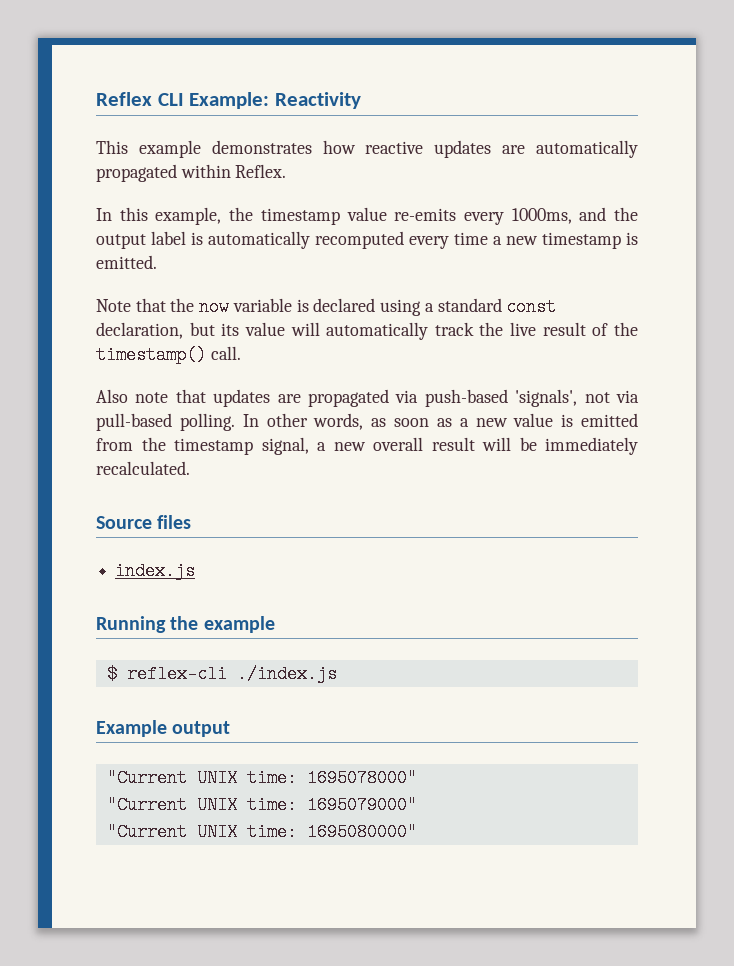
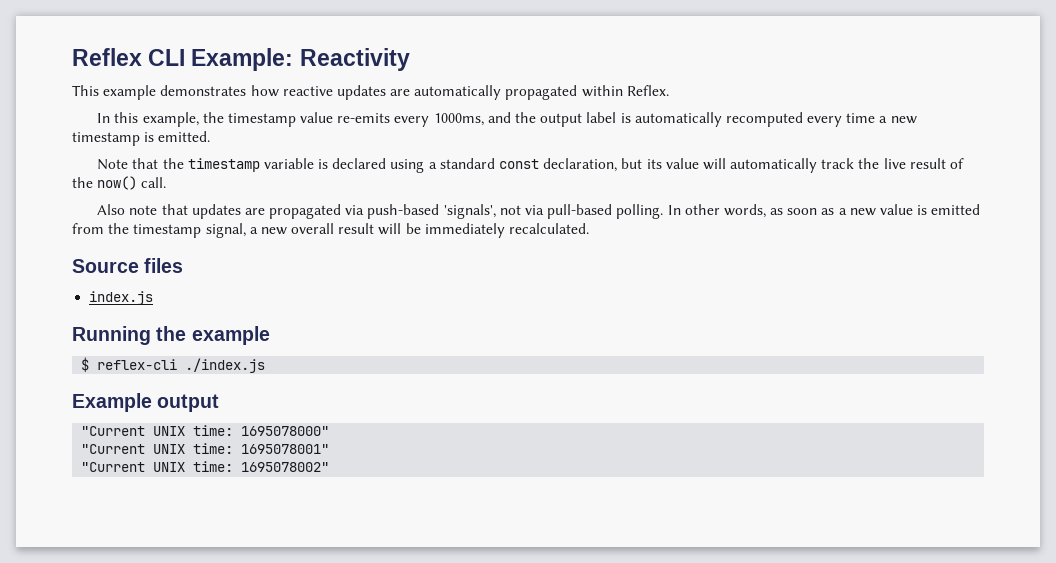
- Note that the now variable is declared using a standard const declaration, but its value will automatically track the live result of the timestamp() call.
+ Note that the timestamp variable is declared using a standard const declaration, but its value will automatically track the live result of the now() call.
- "Current UNIX time: 1695079000"
- "Current UNIX time: 1695080000"
+ "Current UNIX time: 1695078001"
+ "Current UNIX time: 1695078002"

